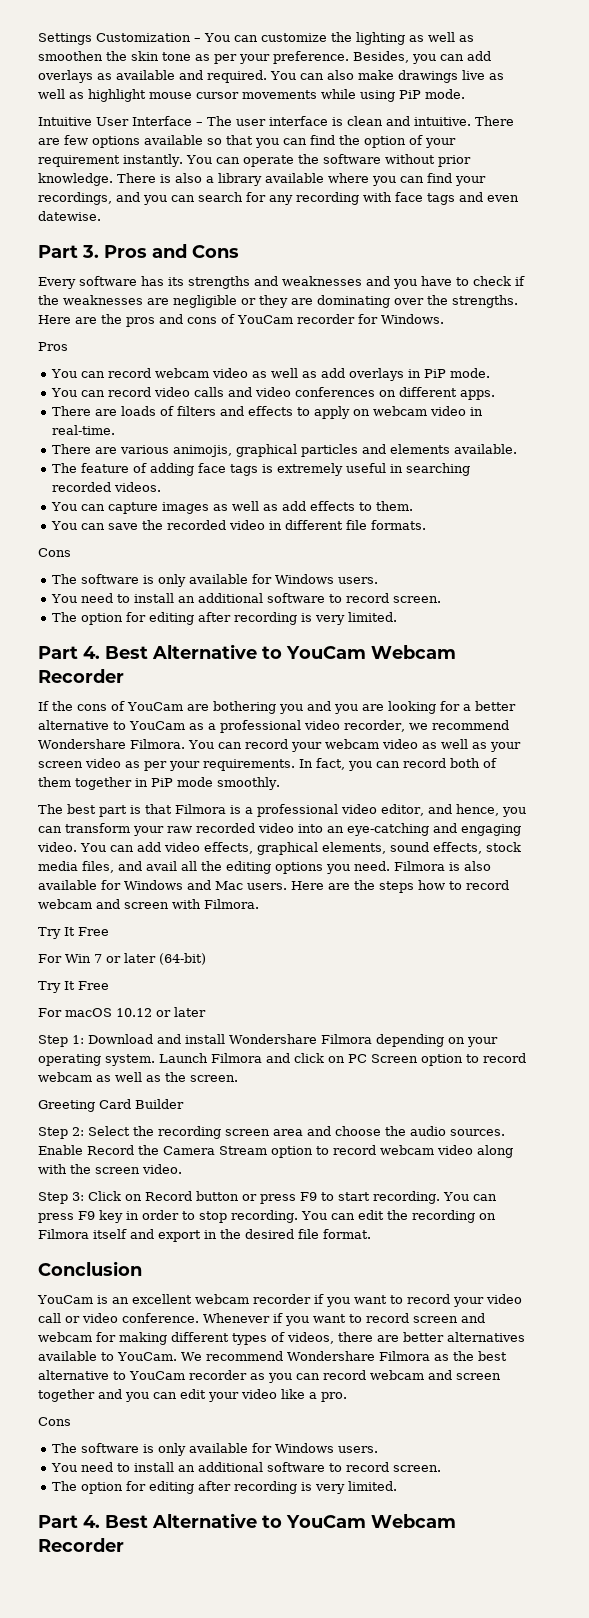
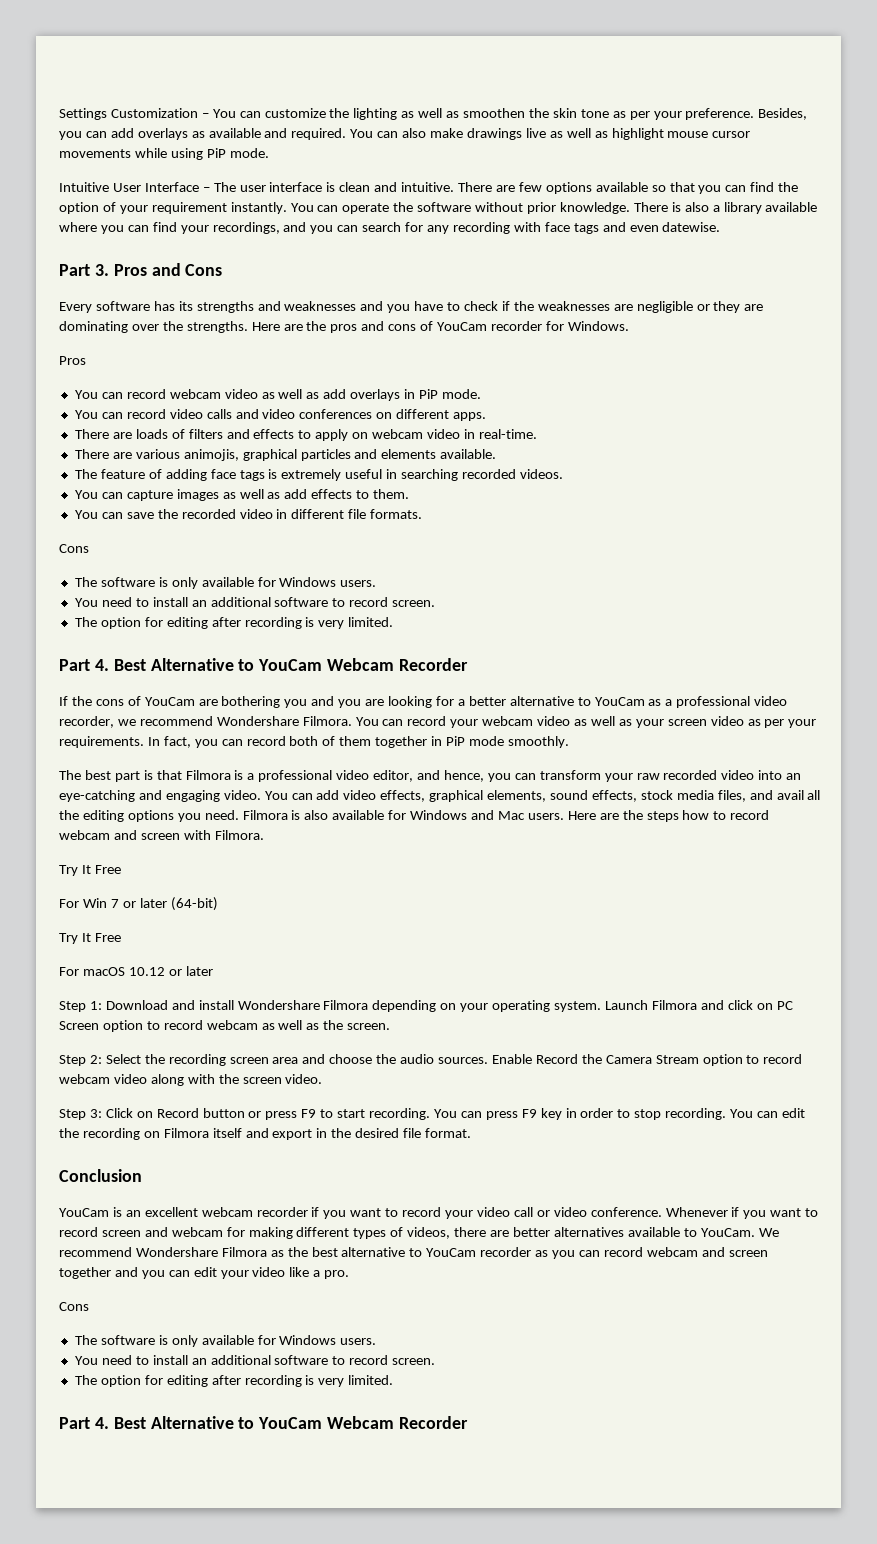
- Greeting Card Builder

